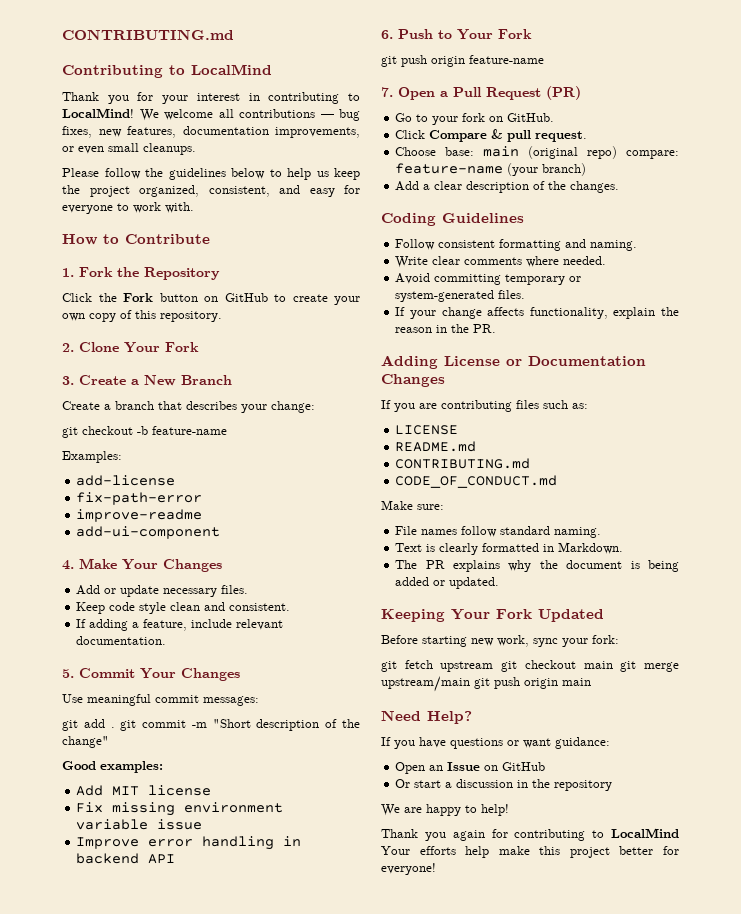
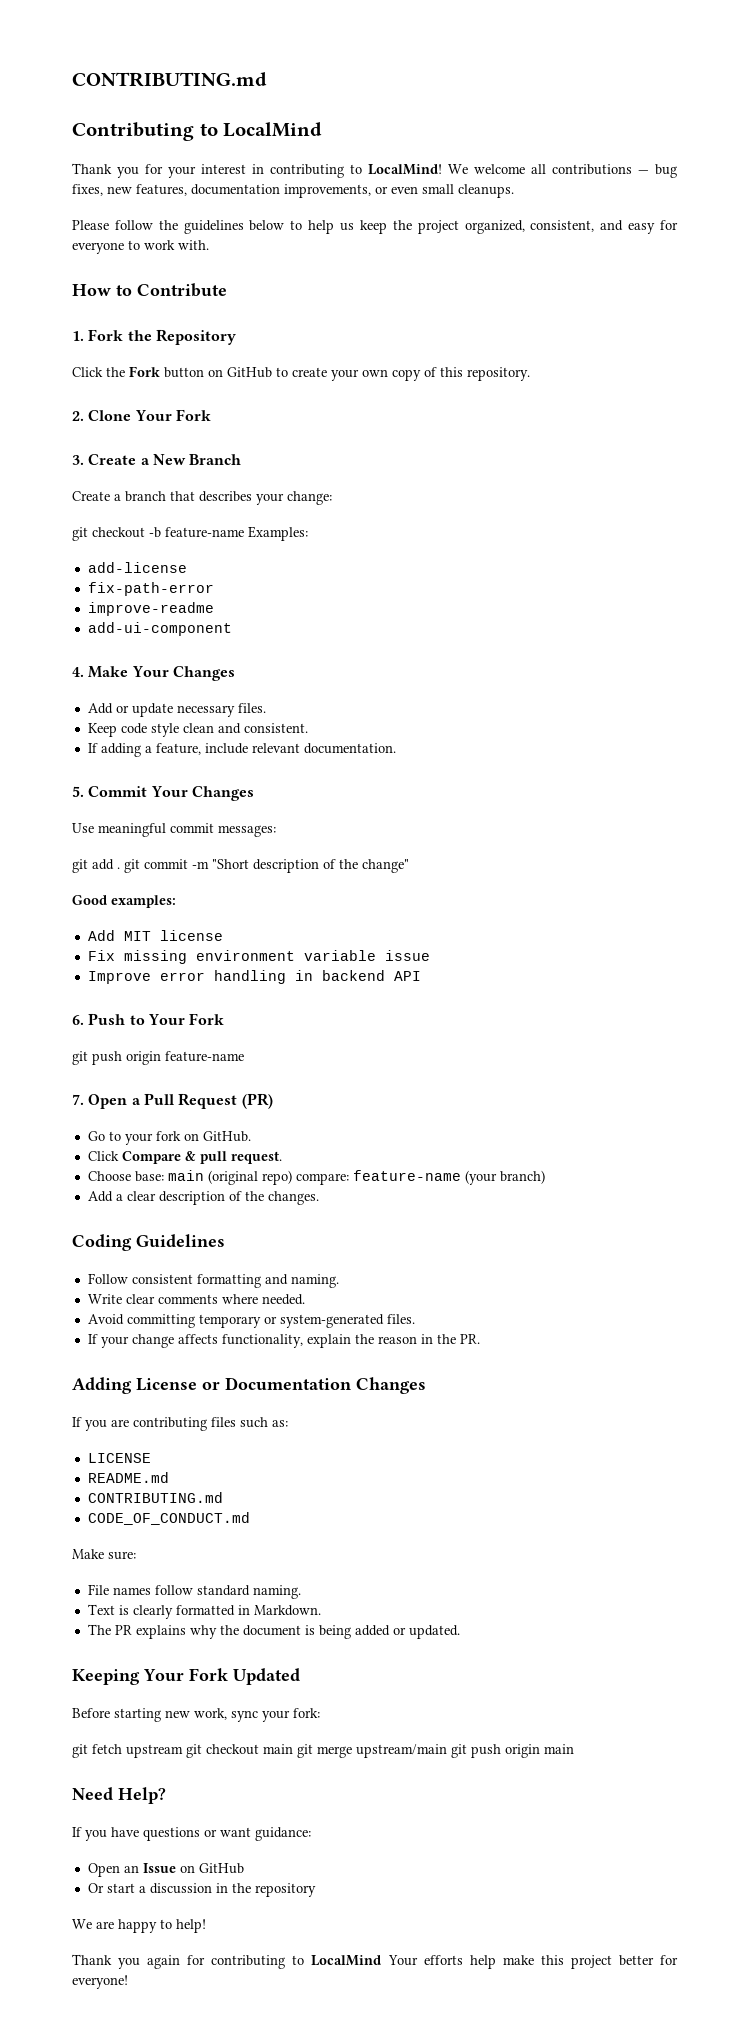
- git checkout -b feature-name
- Examples:
+ git checkout -b feature-name Examples:

